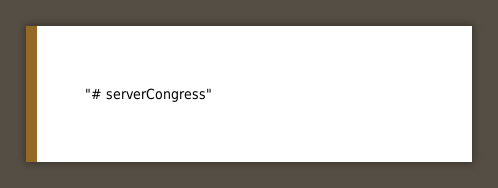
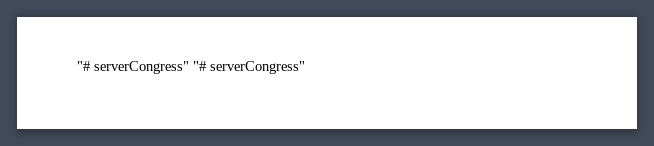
- "# serverCongress"
+ "# serverCongress" "# serverCongress"

